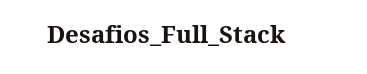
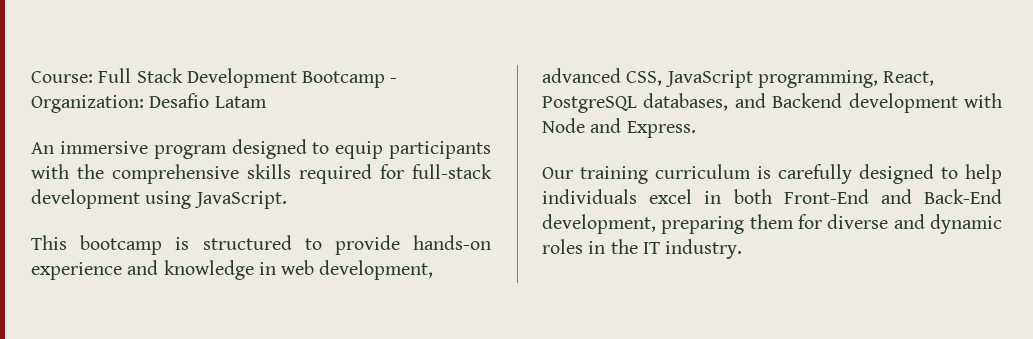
- Desafios_Full_Stack
+ Course: Full Stack Development Bootcamp - Organization: Desafio Latam
+ An immersive program designed to equip participants with the comprehensive skills required for full-stack development using JavaScript.
+ This bootcamp is structured to provide hands-on experience and knowledge in web development, advanced CSS, JavaScript programming, React, PostgreSQL databases, and Backend development with Node and Express.
+ Our training curriculum is carefully designed to help individuals excel in both Front-End and Back-End development, preparing them for diverse and dynamic roles in the IT industry.

